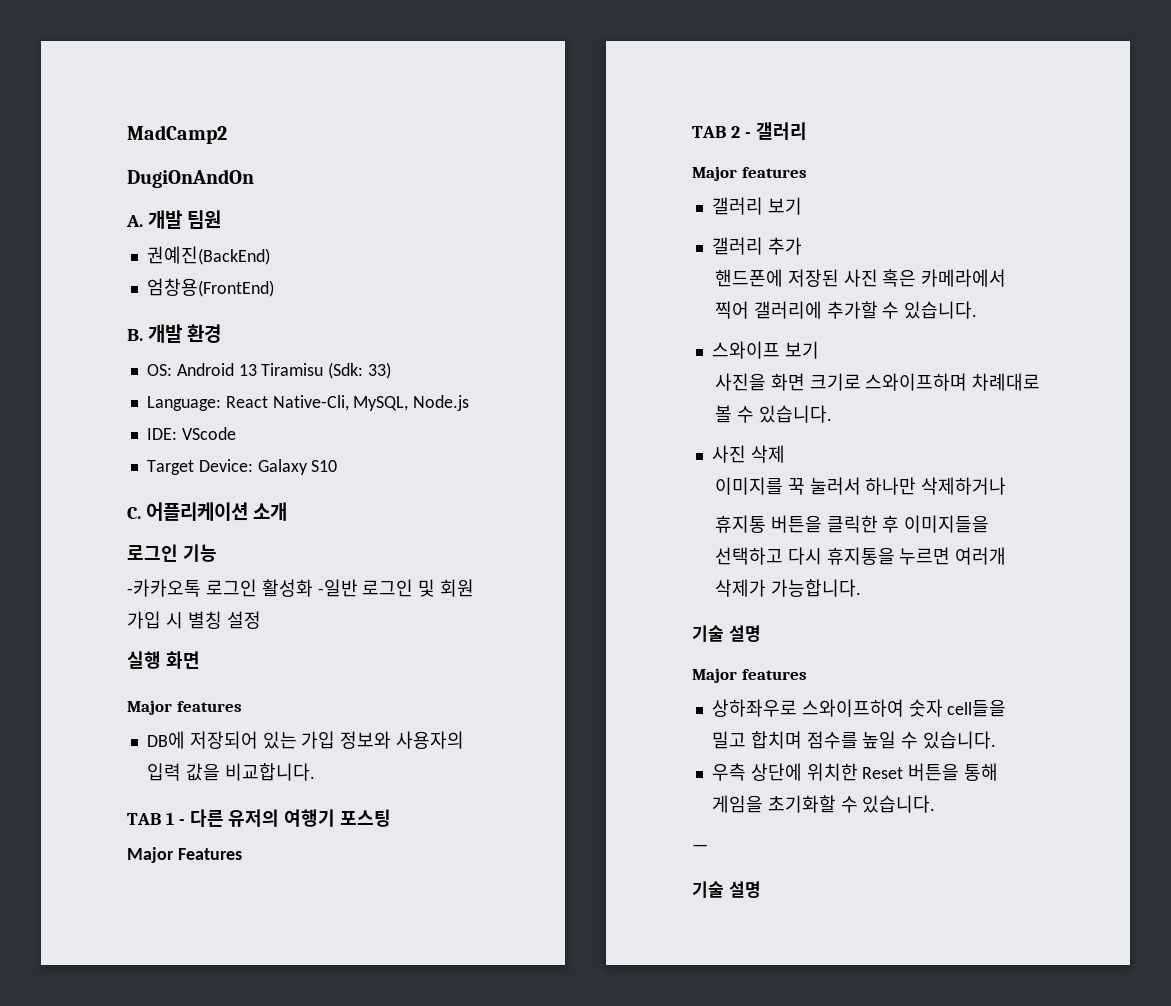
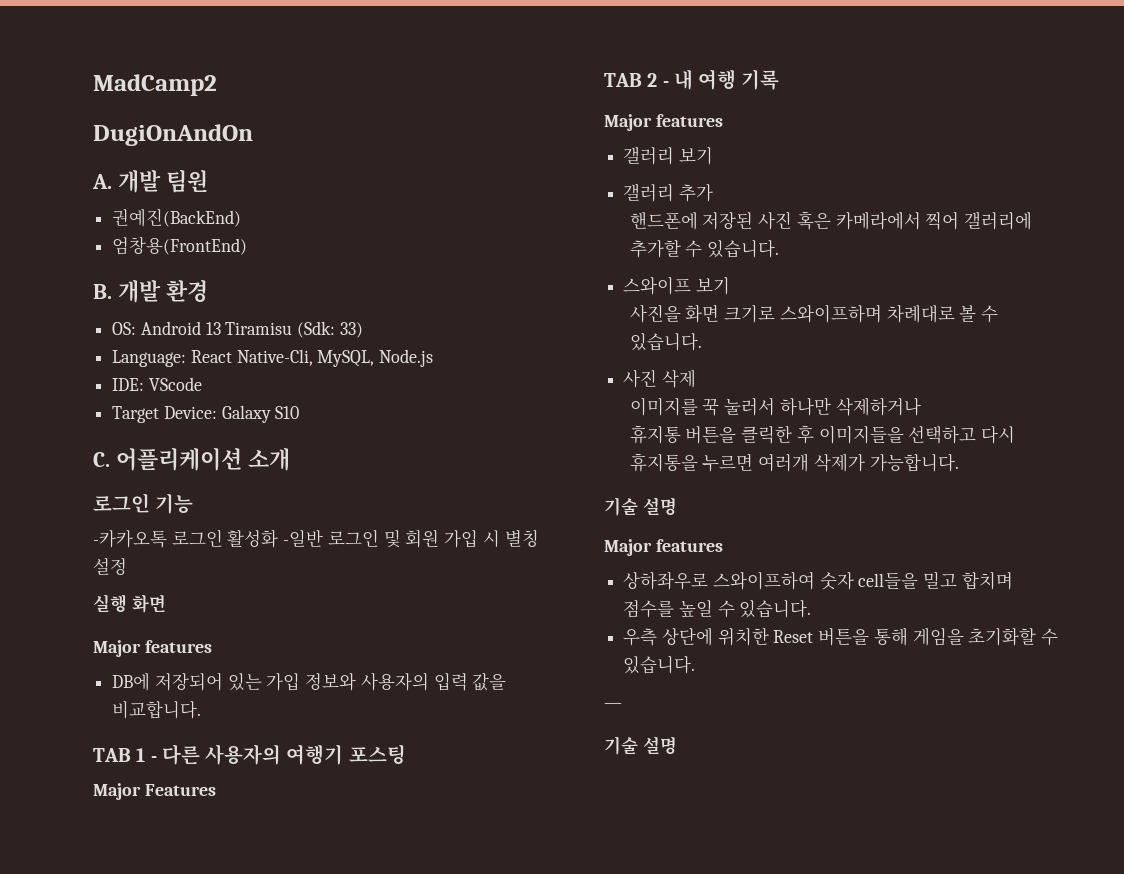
- TAB 1 - 다른 유저의 여행기 포스팅
+ TAB 1 - 다른 사용자의 여행기 포스팅
- TAB 2 - 갤러리
+ TAB 2 - 내 여행 기록

